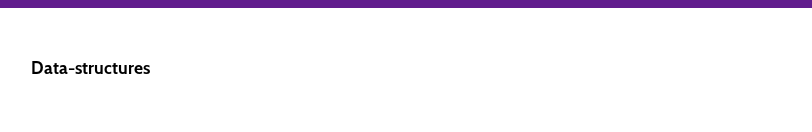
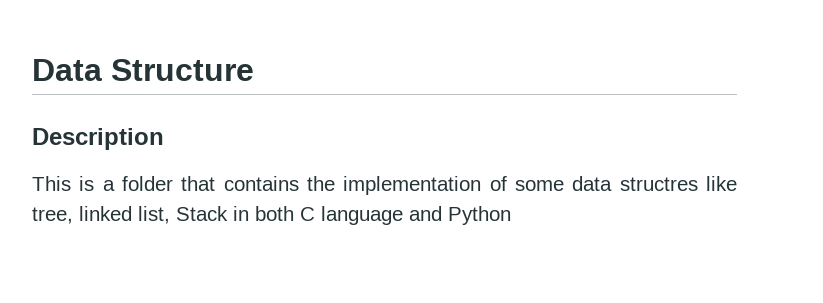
- Data-structures
+ Data Structure
+ Description
+ This is a folder that contains the implementation of some data structres like tree, linked list, Stack in both C language and Python

